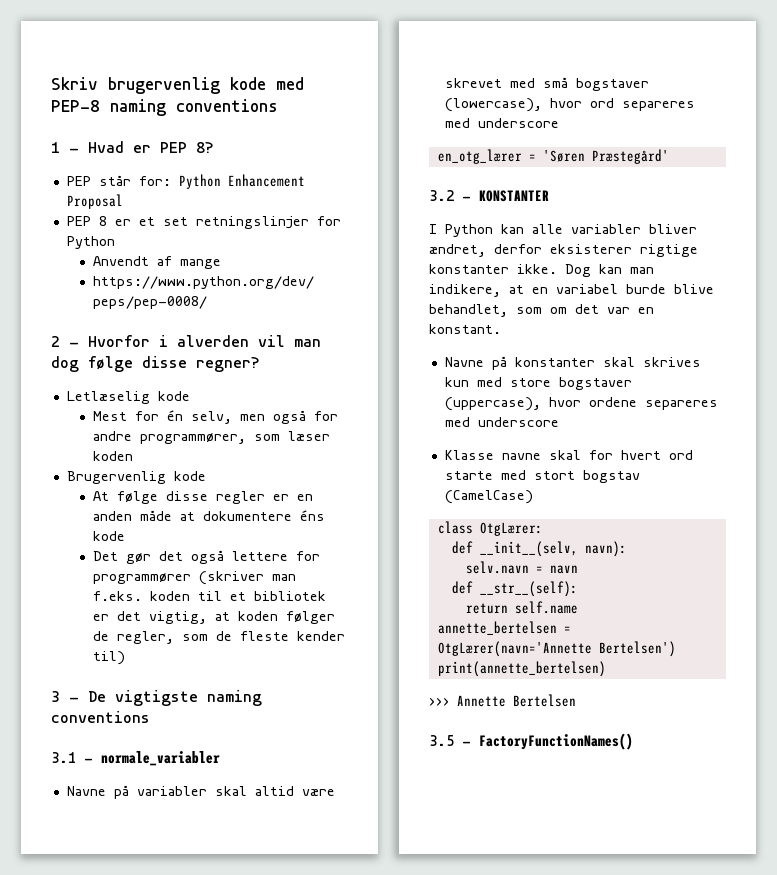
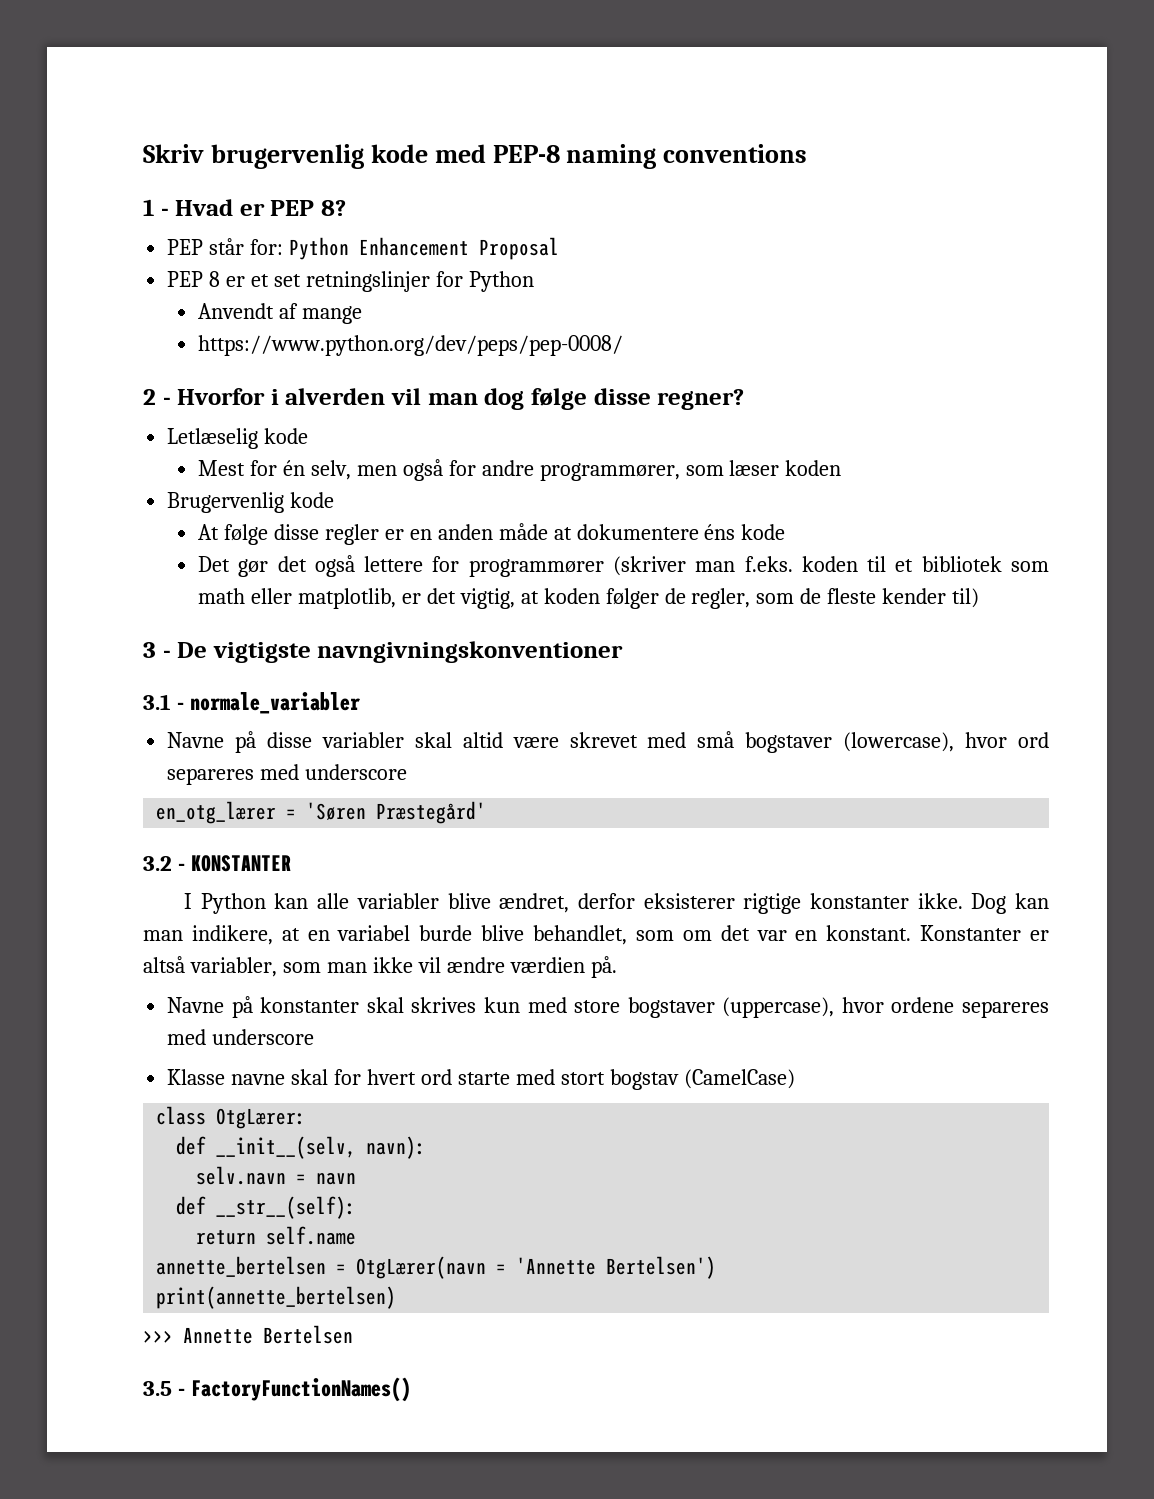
- Det gør det også lettere for programmører (skriver man f.eks. koden til et bibliotek er det vigtig, at koden følger de regler, som de fleste kender til)
+ Det gør det også lettere for programmører (skriver man f.eks. koden til et bibliotek som math eller matplotlib, er det vigtig, at koden følger de regler, som de fleste kender til)
- 3 - De vigtigste naming conventions
+ 3 - De vigtigste navngivningskonventioner
- Navne på variabler skal altid være skrevet med små bogstaver (lowercase), hvor ord separeres med underscore
+ Navne på disse variabler skal altid være skrevet med små bogstaver (lowercase), hvor ord separeres med underscore
- I Python kan alle variabler bliver ændret, derfor eksisterer rigtige konstanter ikke.
+ I Python kan alle variabler blive ændret, derfor eksisterer rigtige konstanter ikke.
+ Konstanter er altså variabler, som man ikke vil ændre værdien på.
- annette_bertelsen = OtgLærer(navn='Annette Bertelsen')
+ annette_bertelsen = OtgLærer(navn = 'Annette Bertelsen')

